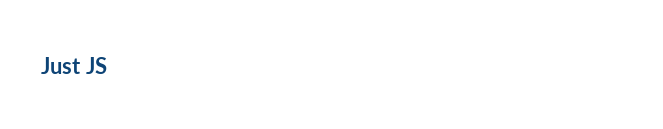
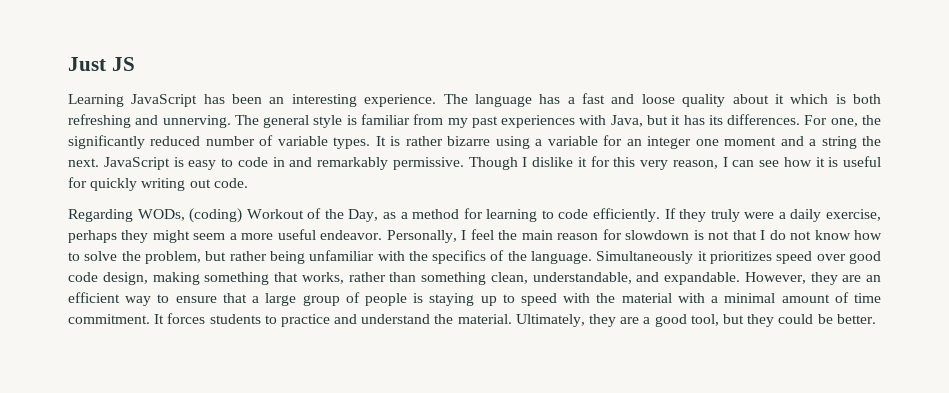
+ Learning JavaScript has been an interesting experience. The language has a fast and loose quality about it which is both refreshing and unnerving. The general style is familiar from my past experiences with Java, but it has its differences. For one, the significantly reduced number of variable types. It is rather bizarre using a variable for an integer one moment and a string the next. JavaScript is easy to code in and remarkably permissive. Though I dislike it for this very reason, I can see how it is useful for quickly writing out code.
+ Regarding WODs, (coding) Workout of the Day, as a method for learning to code efficiently. If they truly were a daily exercise, perhaps they might seem a more useful endeavor. Personally, I feel the main reason for slowdown is not that I do not know how to solve the problem, but rather being unfamiliar with the specifics of the language. Simultaneously it prioritizes speed over good code design, making something that works, rather than something clean, understandable, and expandable. However, they are an efficient way to ensure that a large group of people is staying up to speed with the material with a minimal amount of time commitment. It forces students to practice and understand the material. Ultimately, they are a good tool, but they could be better.

